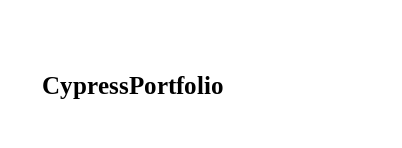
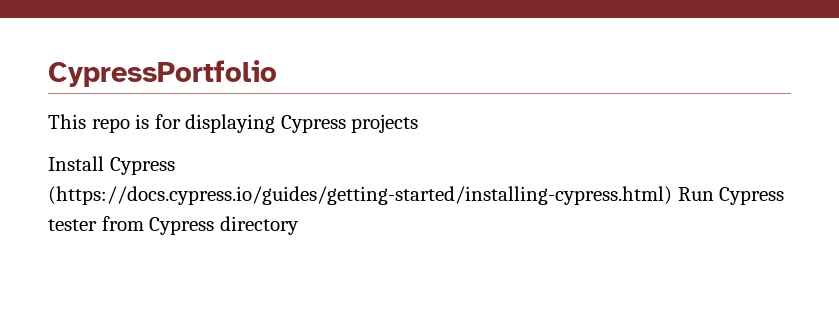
+ This repo is for displaying Cypress projects
+ Install Cypress (https://docs.cypress.io/guides/getting-started/installing-cypress.html) Run Cypress tester from Cypress directory

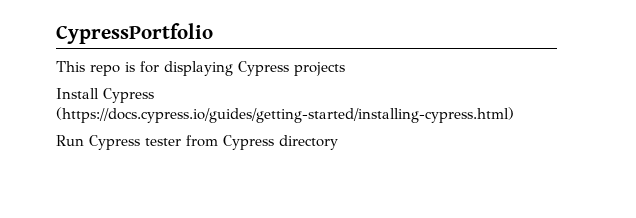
- Install Cypress (https://docs.cypress.io/guides/getting-started/installing-cypress.html) Run Cypress tester from Cypress directory
+ Install Cypress (https://docs.cypress.io/guides/getting-started/installing-cypress.html)
+ Run Cypress tester from Cypress directory

